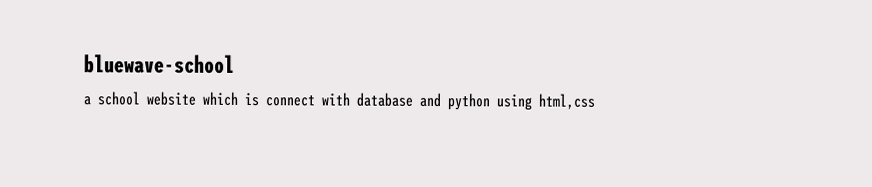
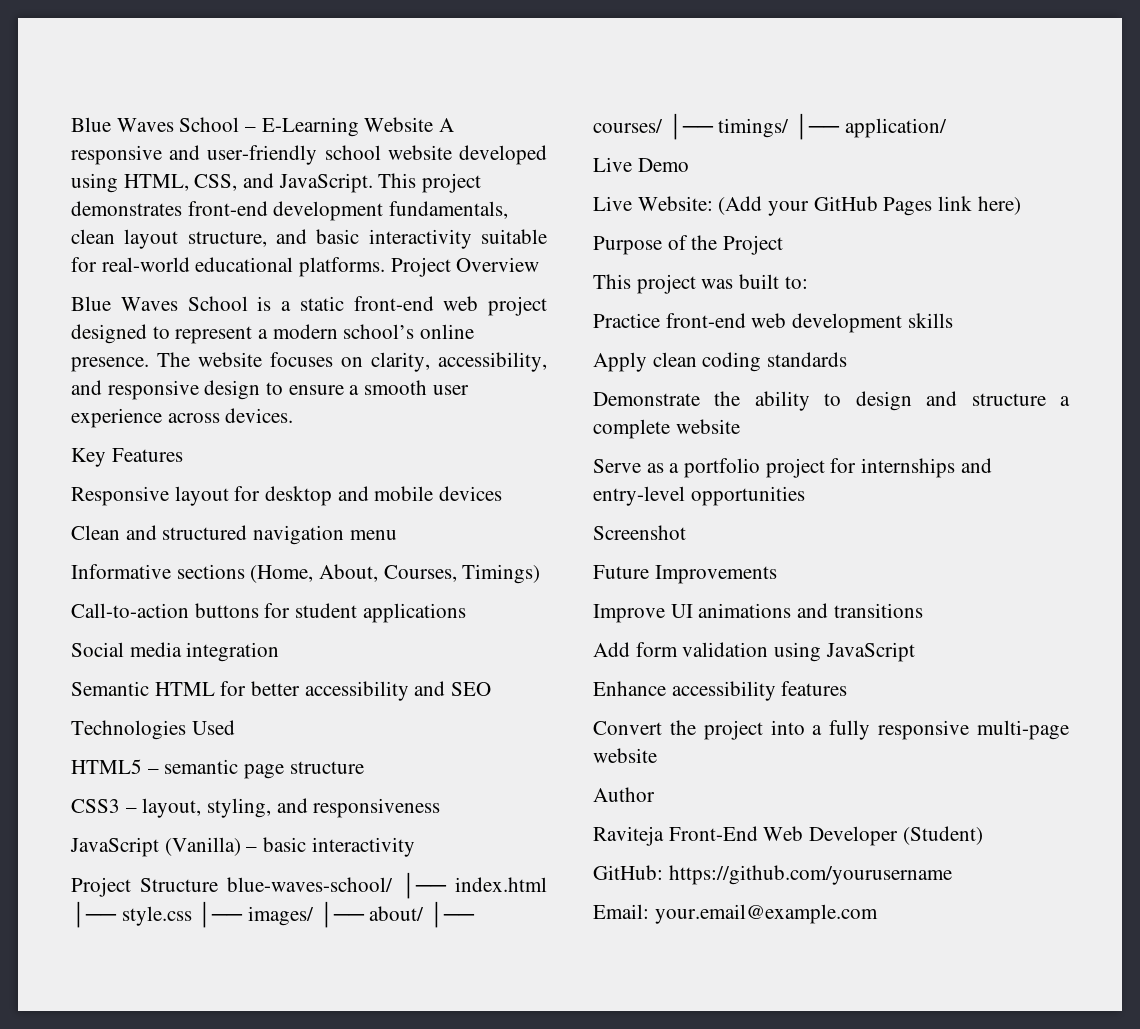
- bluewave-school
- a school website which is connect with database and python using html,css
+ Blue Waves School – E-Learning Website A responsive and user-friendly school website developed using HTML, CSS, and JavaScript. This project demonstrates front-end development fundamentals, clean layout structure, and basic interactivity suitable for real-world educational platforms. Project Overview
+ Blue Waves School is a static front-end web project designed to represent a modern school’s online presence. The website focuses on clarity, accessibility, and responsive design to ensure a smooth user experience across devices.
+ Key Features
+ Responsive layout for desktop and mobile devices
+ Clean and structured navigation menu
+ Informative sections (Home, About, Courses, Timings)
+ Call-to-action buttons for student applications
+ Social media integration
+ Semantic HTML for better accessibility and SEO
+ Technologies Used
+ HTML5 – semantic page structure
+ CSS3 – layout, styling, and responsiveness
+ JavaScript (Vanilla) – basic interactivity
+ Project Structure blue-waves-school/ │── index.html │── style.css │── images/ │── about/ │── courses/ │── timings/ │── application/
+ Live Demo
+ Live Website: (Add your GitHub Pages link here)
+ Purpose of the Project
+ This project was built to:
+ Practice front-end web development skills
+ Apply clean coding standards
+ Demonstrate the ability to design and structure a complete website
+ Serve as a portfolio project for internships and entry-level opportunities
+ Screenshot
+ Future Improvements
+ Improve UI animations and transitions
+ Add form validation using JavaScript
+ Enhance accessibility features
+ Convert the project into a fully responsive multi-page website
+ Author
+ Raviteja Front-End Web Developer (Student)
+ GitHub: https://github.com/yourusername
+ Email: your.email@example.com

